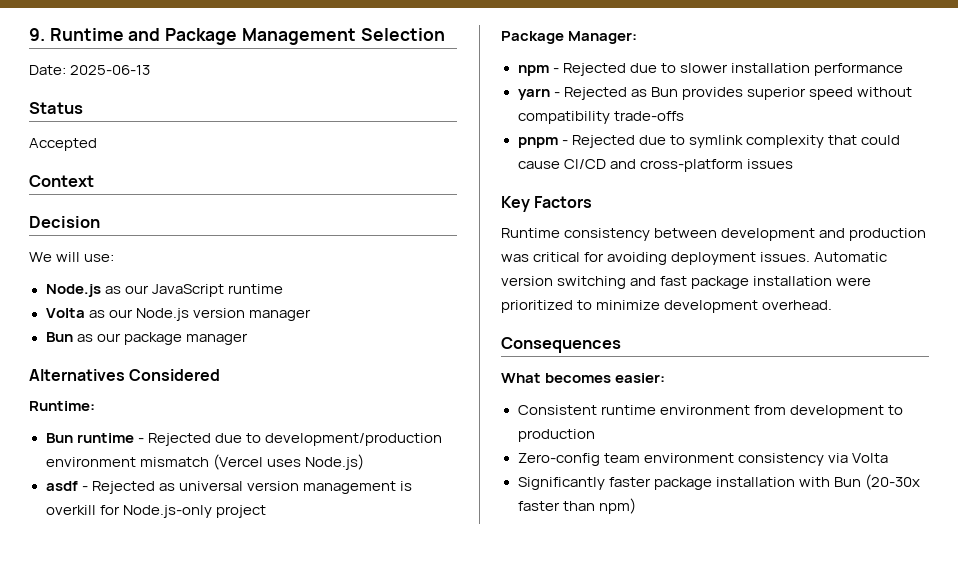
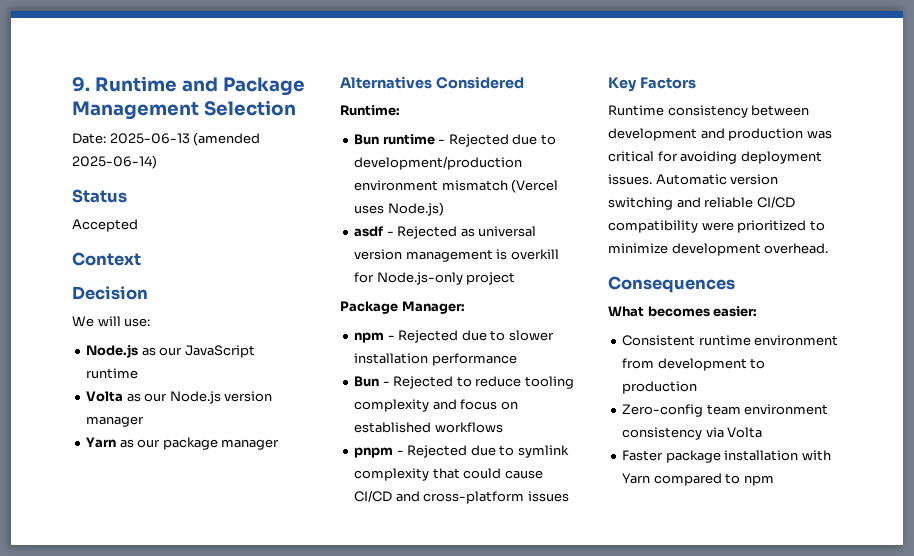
- Date: 2025-06-13
+ Date: 2025-06-13 (amended 2025-06-14)
- Bun as our package manager
+ Yarn as our package manager
- yarn - Rejected as Bun provides superior speed without compatibility trade-offs
+ Bun - Rejected to reduce tooling complexity and focus on established workflows
- Automatic version switching and fast package installation were prioritized to minimize development overhead.
+ Automatic version switching and reliable CI/CD compatibility were prioritized to minimize development overhead.
- Significantly faster package installation with Bun (20-30x faster than npm)
+ Faster package installation with Yarn compared to npm

